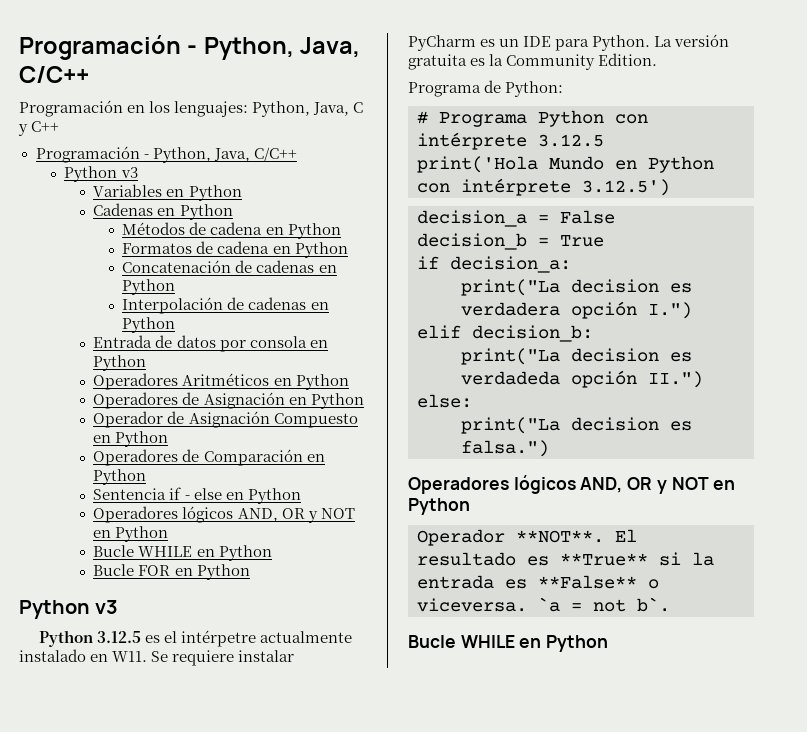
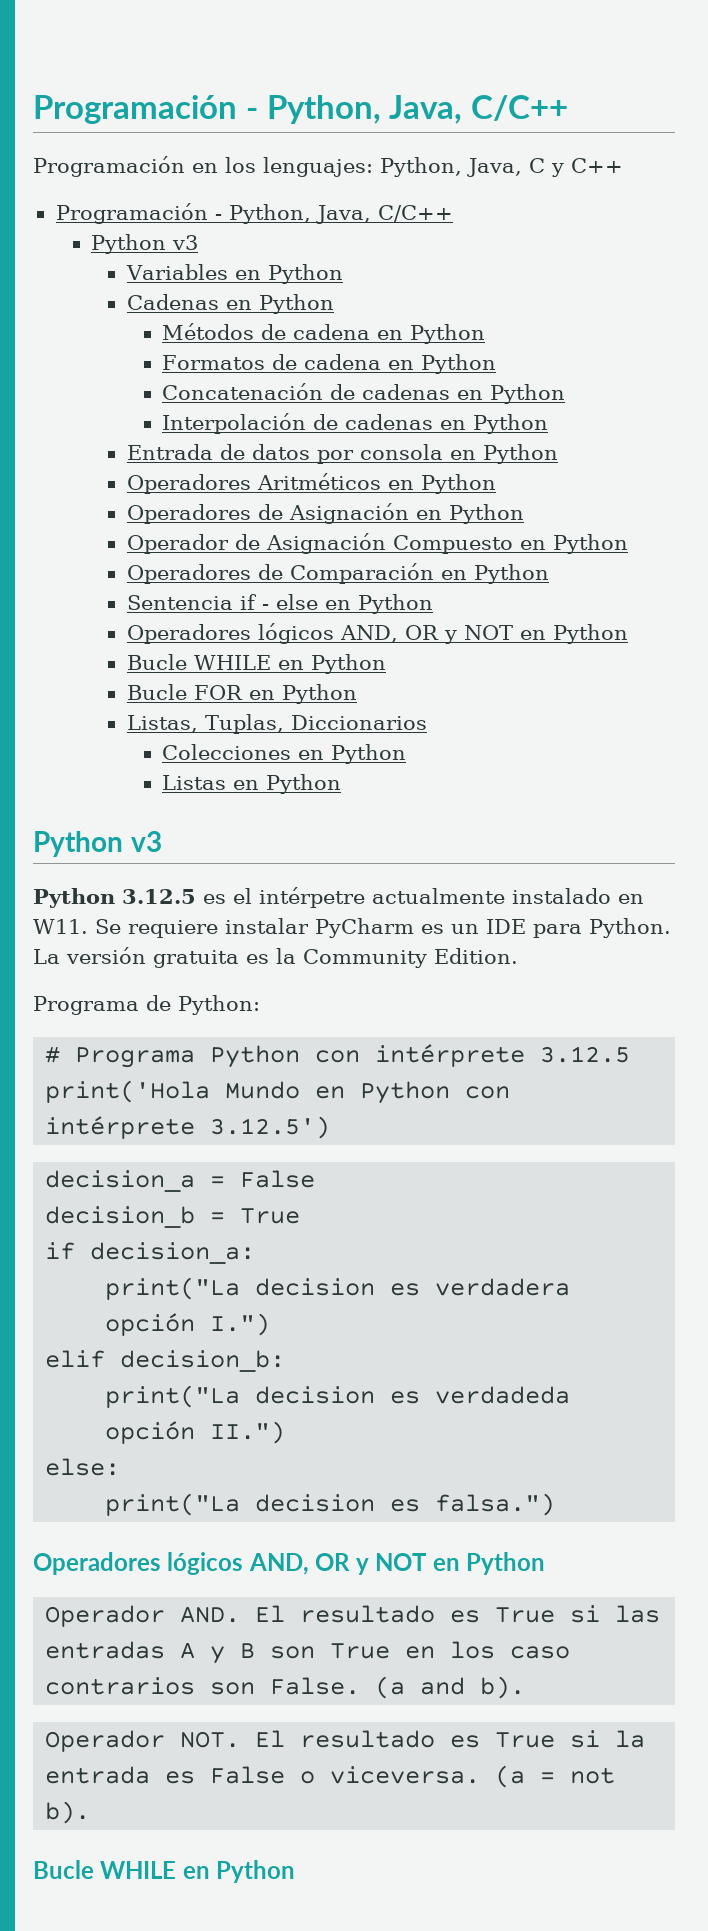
+ Listas, Tuplas, Diccionarios
+ Colecciones en Python
+ Listas en Python
- Operador **NOT**. El resultado es **True** si la entrada es **False** o viceversa.
+ Operador AND. El resultado es True si las entradas A y B son True en los caso contrarios son False. (a and b).
+ Operador NOT. El resultado es True si la entrada es False o viceversa.
- `a = not b`.
+ (a = not b).

